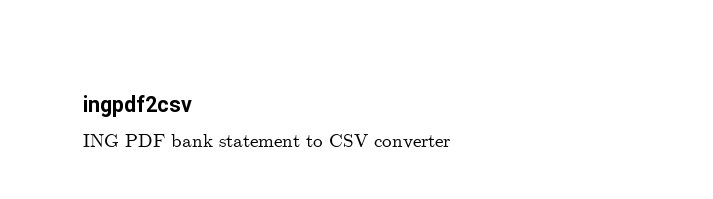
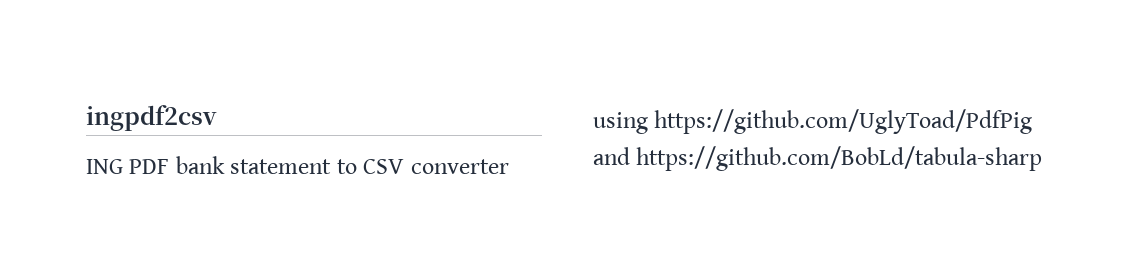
- ING PDF bank statement to CSV converter
+ ING PDF bank statement to CSV converter using https://github.com/UglyToad/PdfPig and https://github.com/BobLd/tabula-sharp

